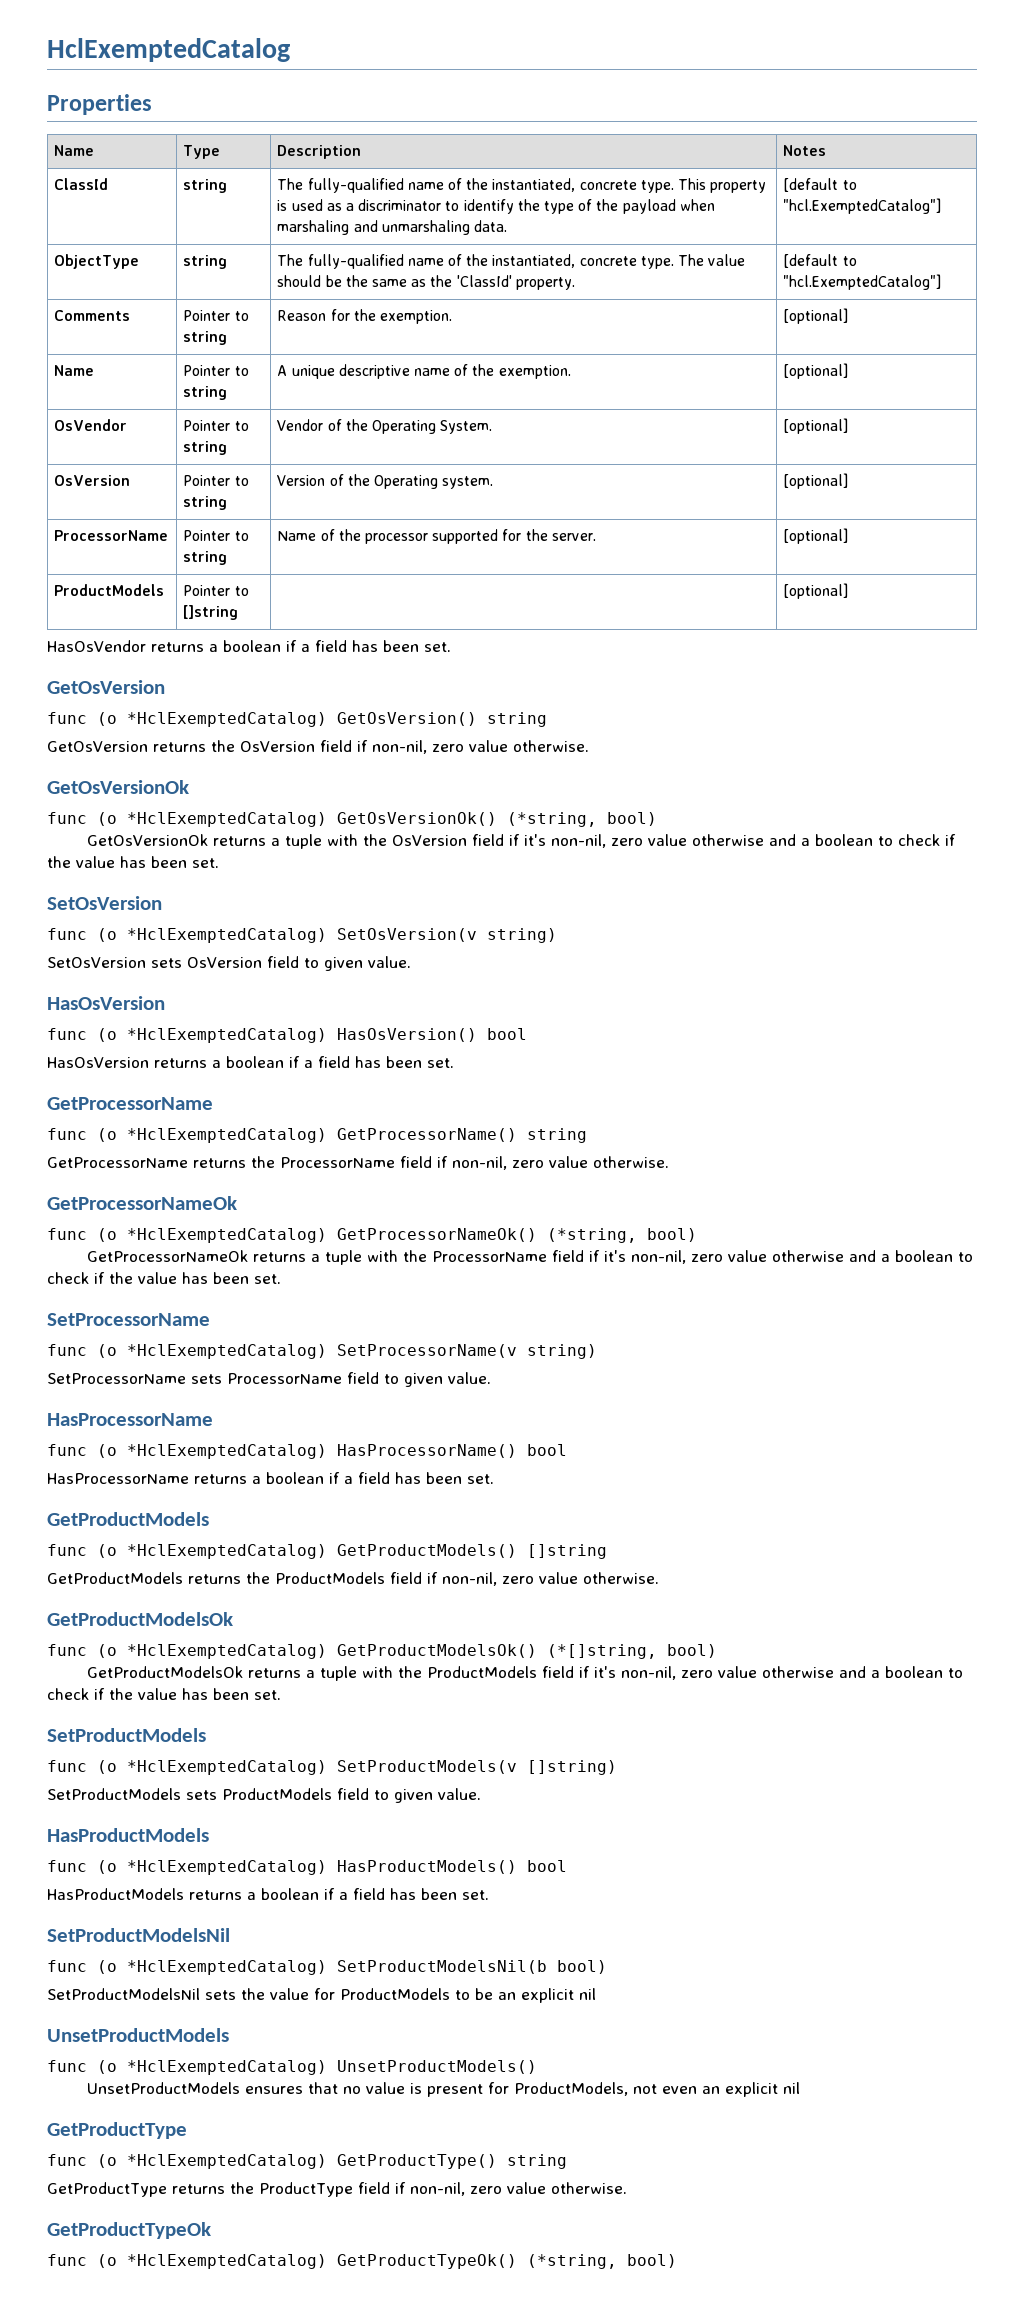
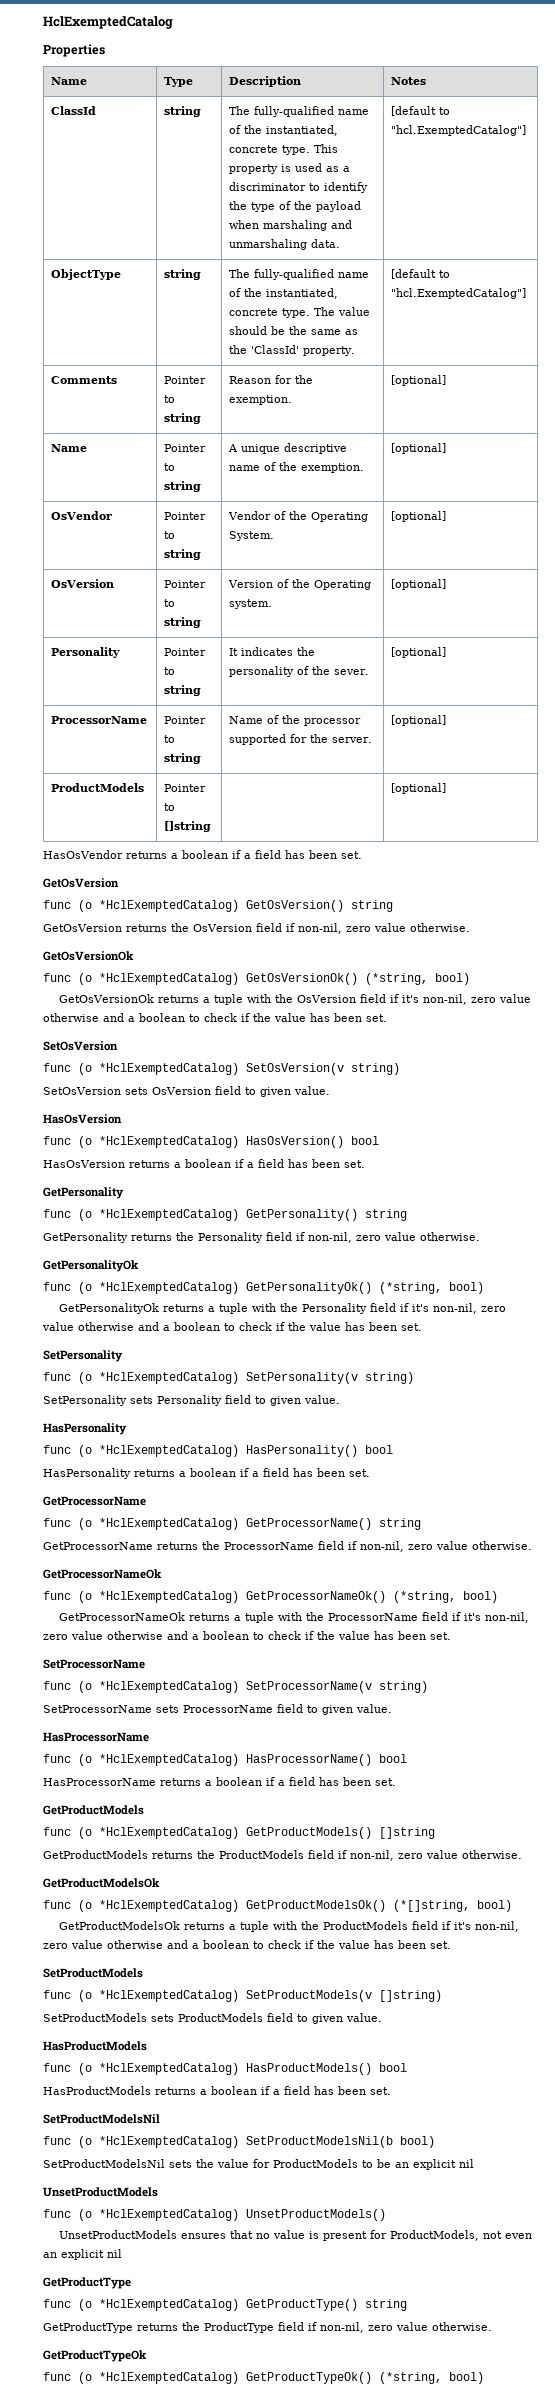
+ Personality | Pointer to string | It indicates the personality of the sever. | [optional]
  HasOsVersion returns a boolean if a field has been set.
+ GetPersonality
+ func (o *HclExemptedCatalog) GetPersonality() string
+ GetPersonality returns the Personality field if non-nil, zero value otherwise.
+ GetPersonalityOk
+ func (o *HclExemptedCatalog) GetPersonalityOk() (*string, bool)
+ GetPersonalityOk returns a tuple with the Personality field if it's non-nil, zero value otherwise and a boolean to check if the value has been set.
+ SetPersonality
+ func (o *HclExemptedCatalog) SetPersonality(v string)
+ SetPersonality sets Personality field to given value.
+ HasPersonality
+ func (o *HclExemptedCatalog) HasPersonality() bool
+ HasPersonality returns a boolean if a field has been set.

